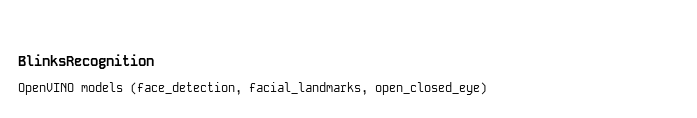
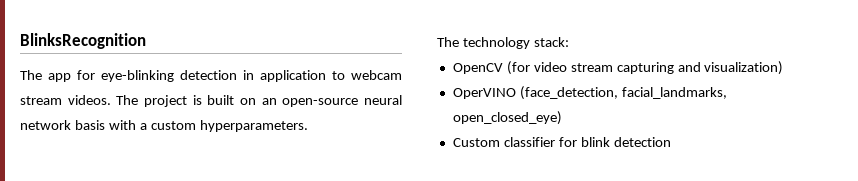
- OpenVINO models (face_detection, facial_landmarks, open_closed_eye)
+ The app for eye-blinking detection in application to webcam stream videos. The project is built on an open-source neural network basis with a custom hyperparameters.
+ The technology stack:
+ OpenCV (for video stream capturing and visualization)
+ OperVINO (face_detection, facial_landmarks, open_closed_eye)
+ Custom classifier for blink detection

